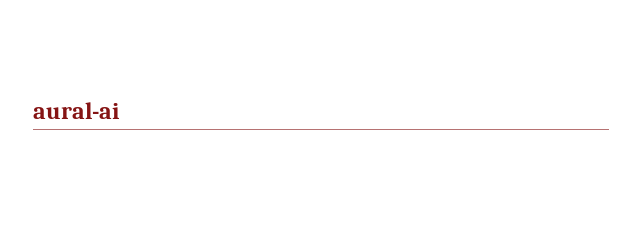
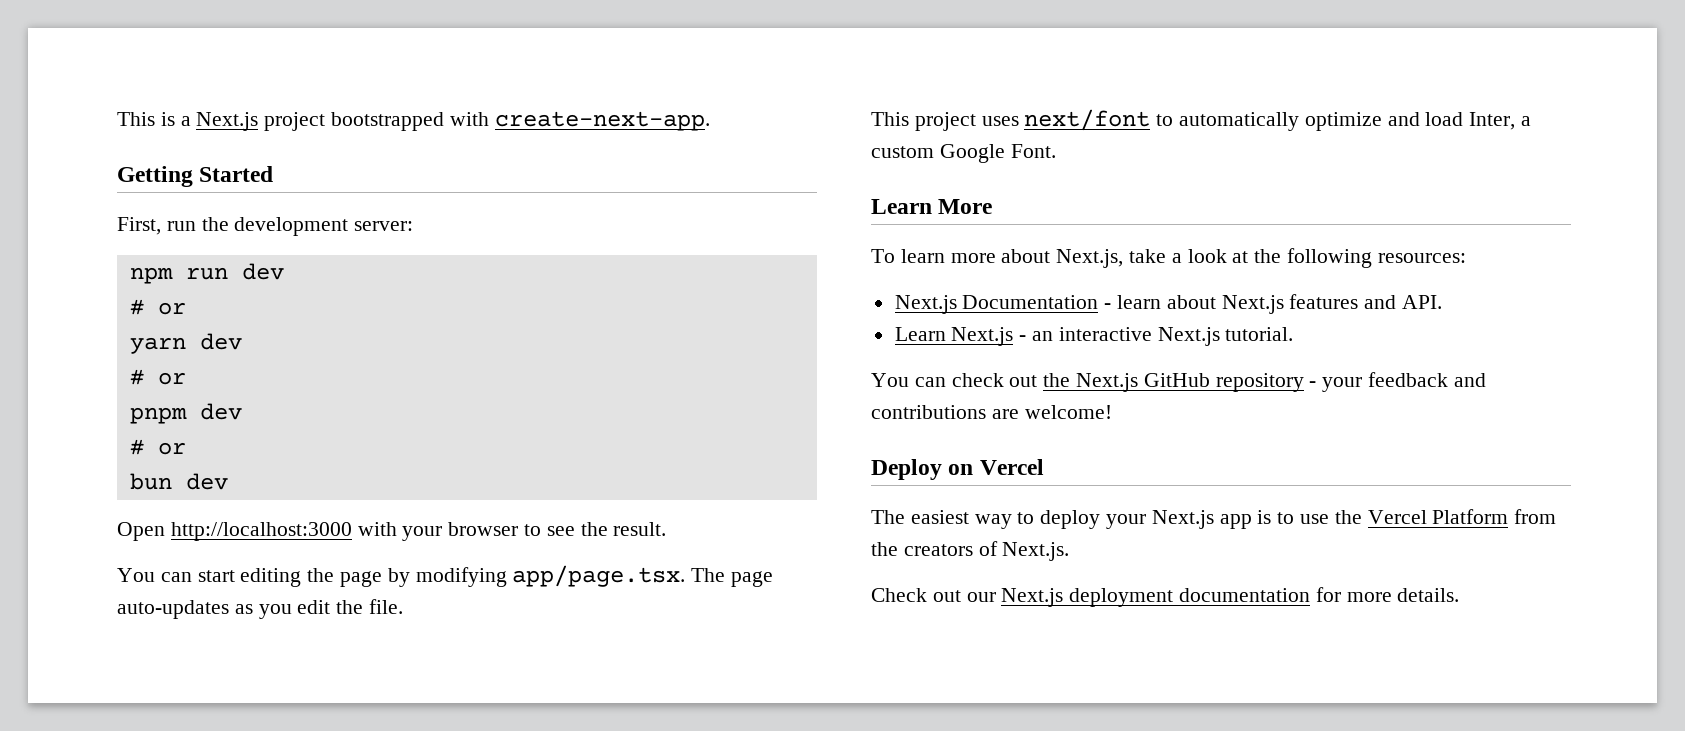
- aural-ai
+ This is a Next.js project bootstrapped with create-next-app.
+ Getting Started
+ First, run the development server:
+ npm run dev
+ # or
+ yarn dev
+ # or
+ pnpm dev
+ # or
+ bun dev
+ Open http://localhost:3000 with your browser to see the result.
+ You can start editing the page by modifying app/page.tsx. The page auto-updates as you edit the file.
+ This project uses next/font to automatically optimize and load Inter, a custom Google Font.
+ Learn More
+ To learn more about Next.js, take a look at the following resources:
+ Next.js Documentation - learn about Next.js features and API.
+ Learn Next.js - an interactive Next.js tutorial.
+ You can check out the Next.js GitHub repository - your feedback and contributions are welcome!
+ Deploy on Vercel
+ The easiest way to deploy your Next.js app is to use the Vercel Platform from the creators of Next.js.
+ Check out our Next.js deployment documentation for more details.

